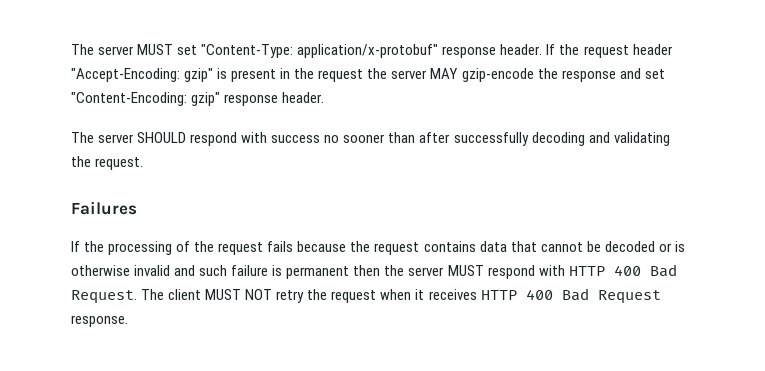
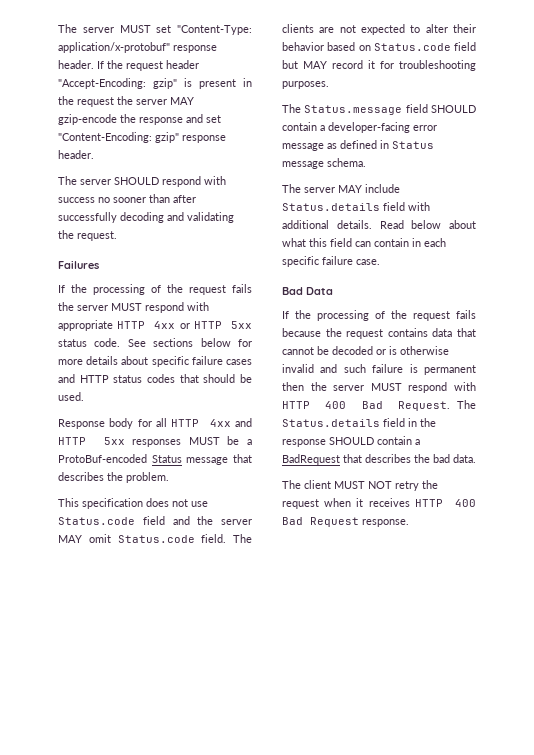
+ If the processing of the request fails the server MUST respond with appropriate HTTP 4xx or HTTP 5xx status code. See sections below for more details about specific failure cases and HTTP status codes that should be used.
+ Response body for all HTTP 4xx and HTTP 5xx responses MUST be a ProtoBuf-encoded Status message that describes the problem.
+ This specification does not use Status.code field and the server MAY omit Status.code field. The clients are not expected to alter their behavior based on Status.code field but MAY record it for troubleshooting purposes.
+ The Status.message field SHOULD contain a developer-facing error message as defined in Status message schema.
+ The server MAY include Status.details field with additional details. Read below about what this field can contain in each specific failure case.
+ Bad Data
+ The Status.details field in the response SHOULD contain a BadRequest that describes the bad data.

